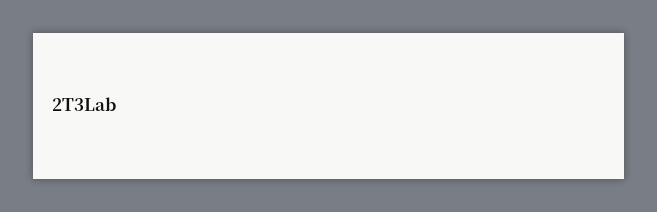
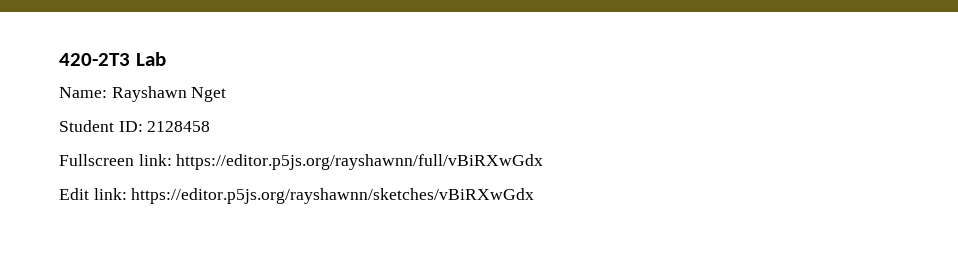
- 2T3Lab
+ 420-2T3 Lab
+ Name: Rayshawn Nget
+ Student ID: 2128458
+ Fullscreen link: https://editor.p5js.org/rayshawnn/full/vBiRXwGdx
+ Edit link: https://editor.p5js.org/rayshawnn/sketches/vBiRXwGdx

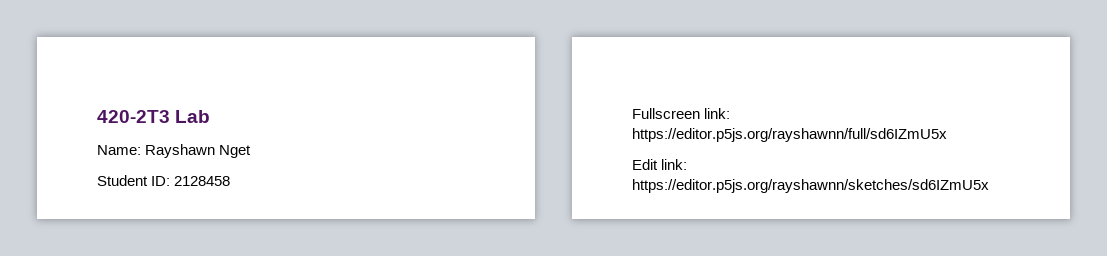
- Fullscreen link: https://editor.p5js.org/rayshawnn/full/vBiRXwGdx
+ Fullscreen link: https://editor.p5js.org/rayshawnn/full/sd6IZmU5x
- Edit link: https://editor.p5js.org/rayshawnn/sketches/vBiRXwGdx
+ Edit link: https://editor.p5js.org/rayshawnn/sketches/sd6IZmU5x

